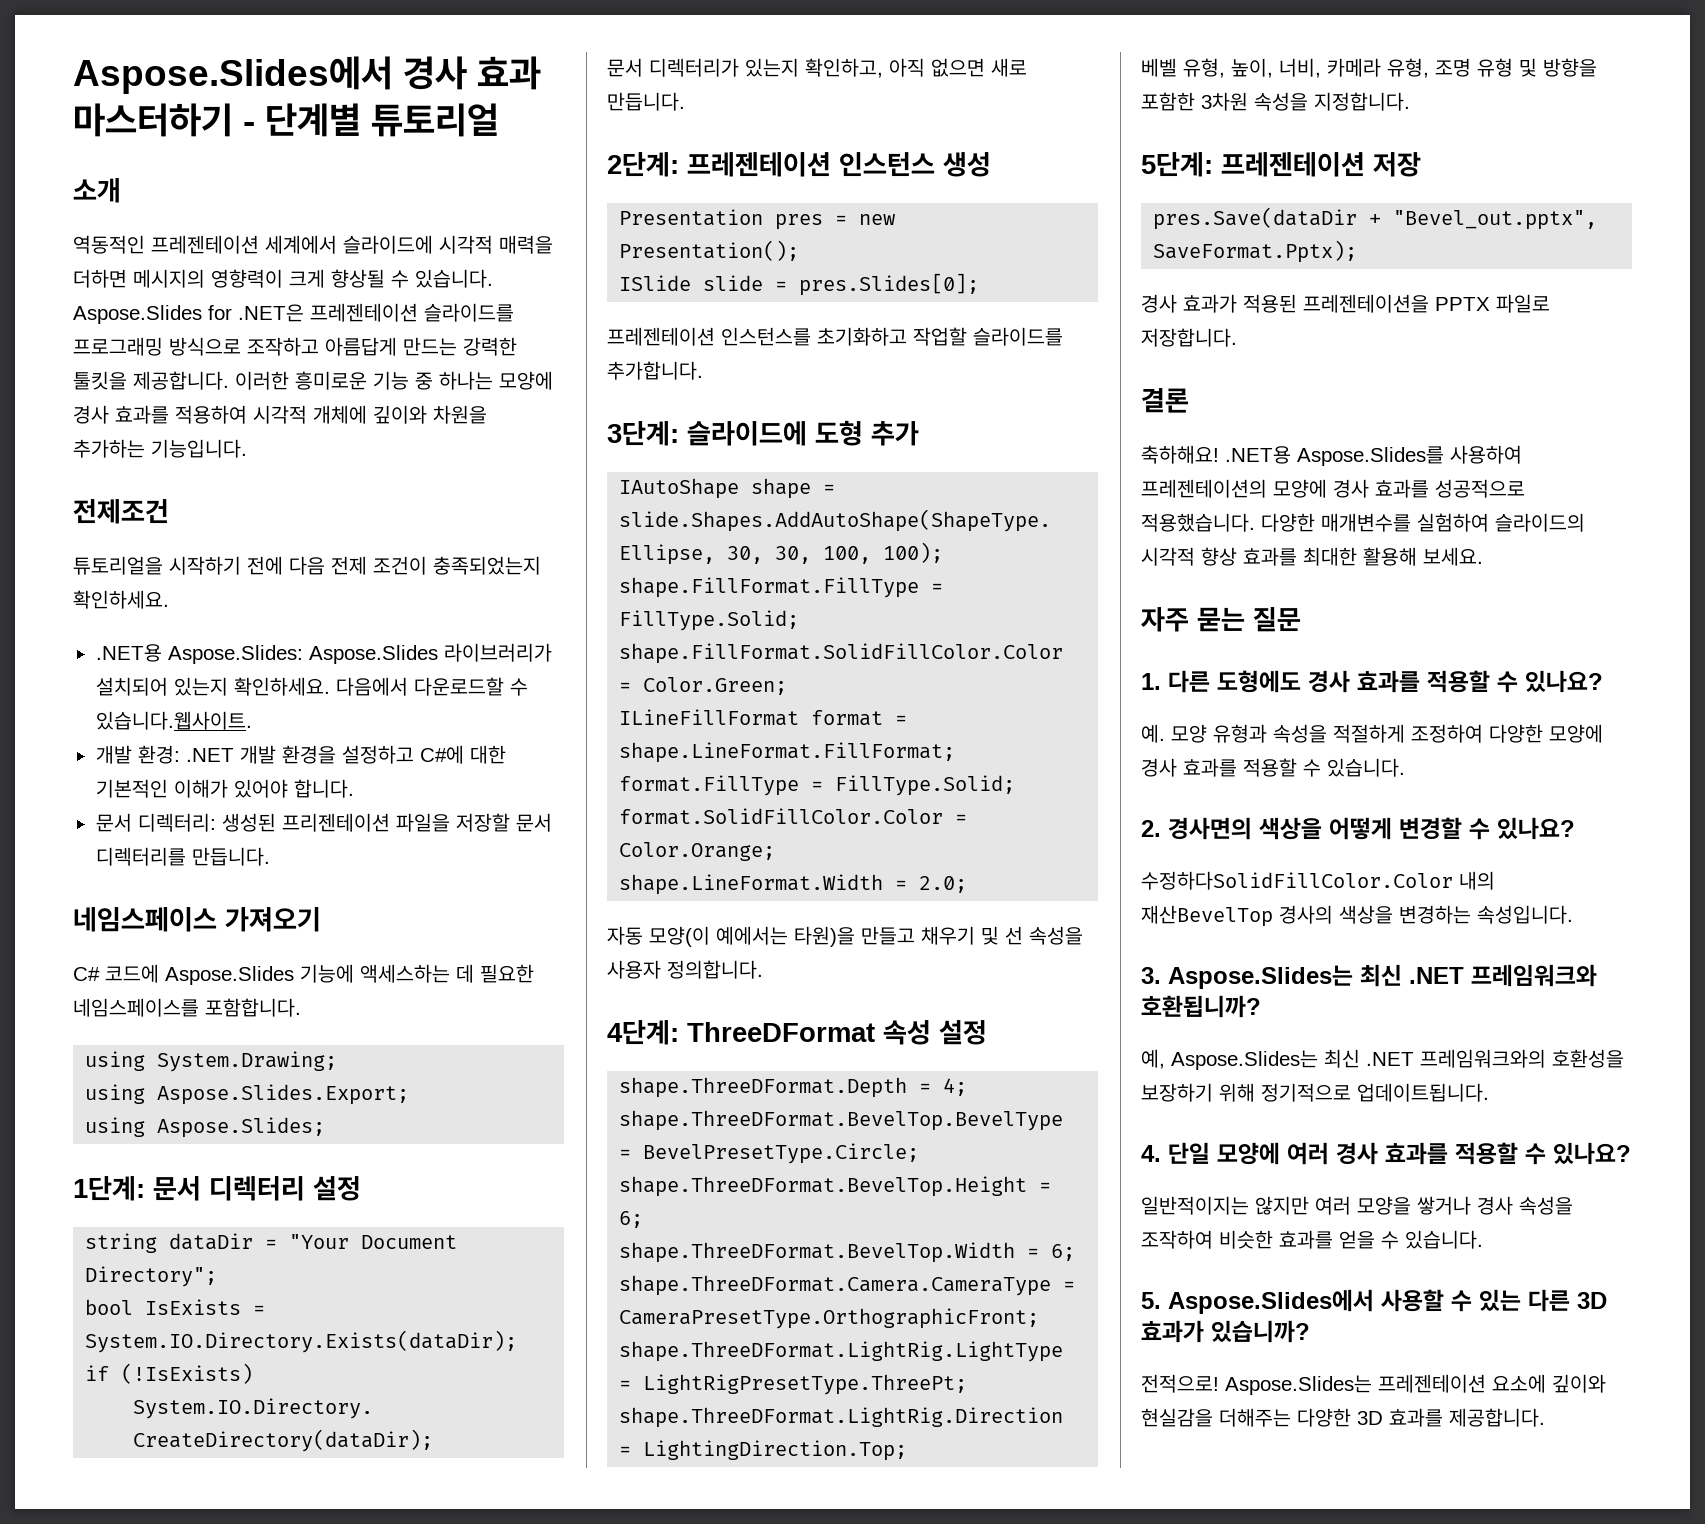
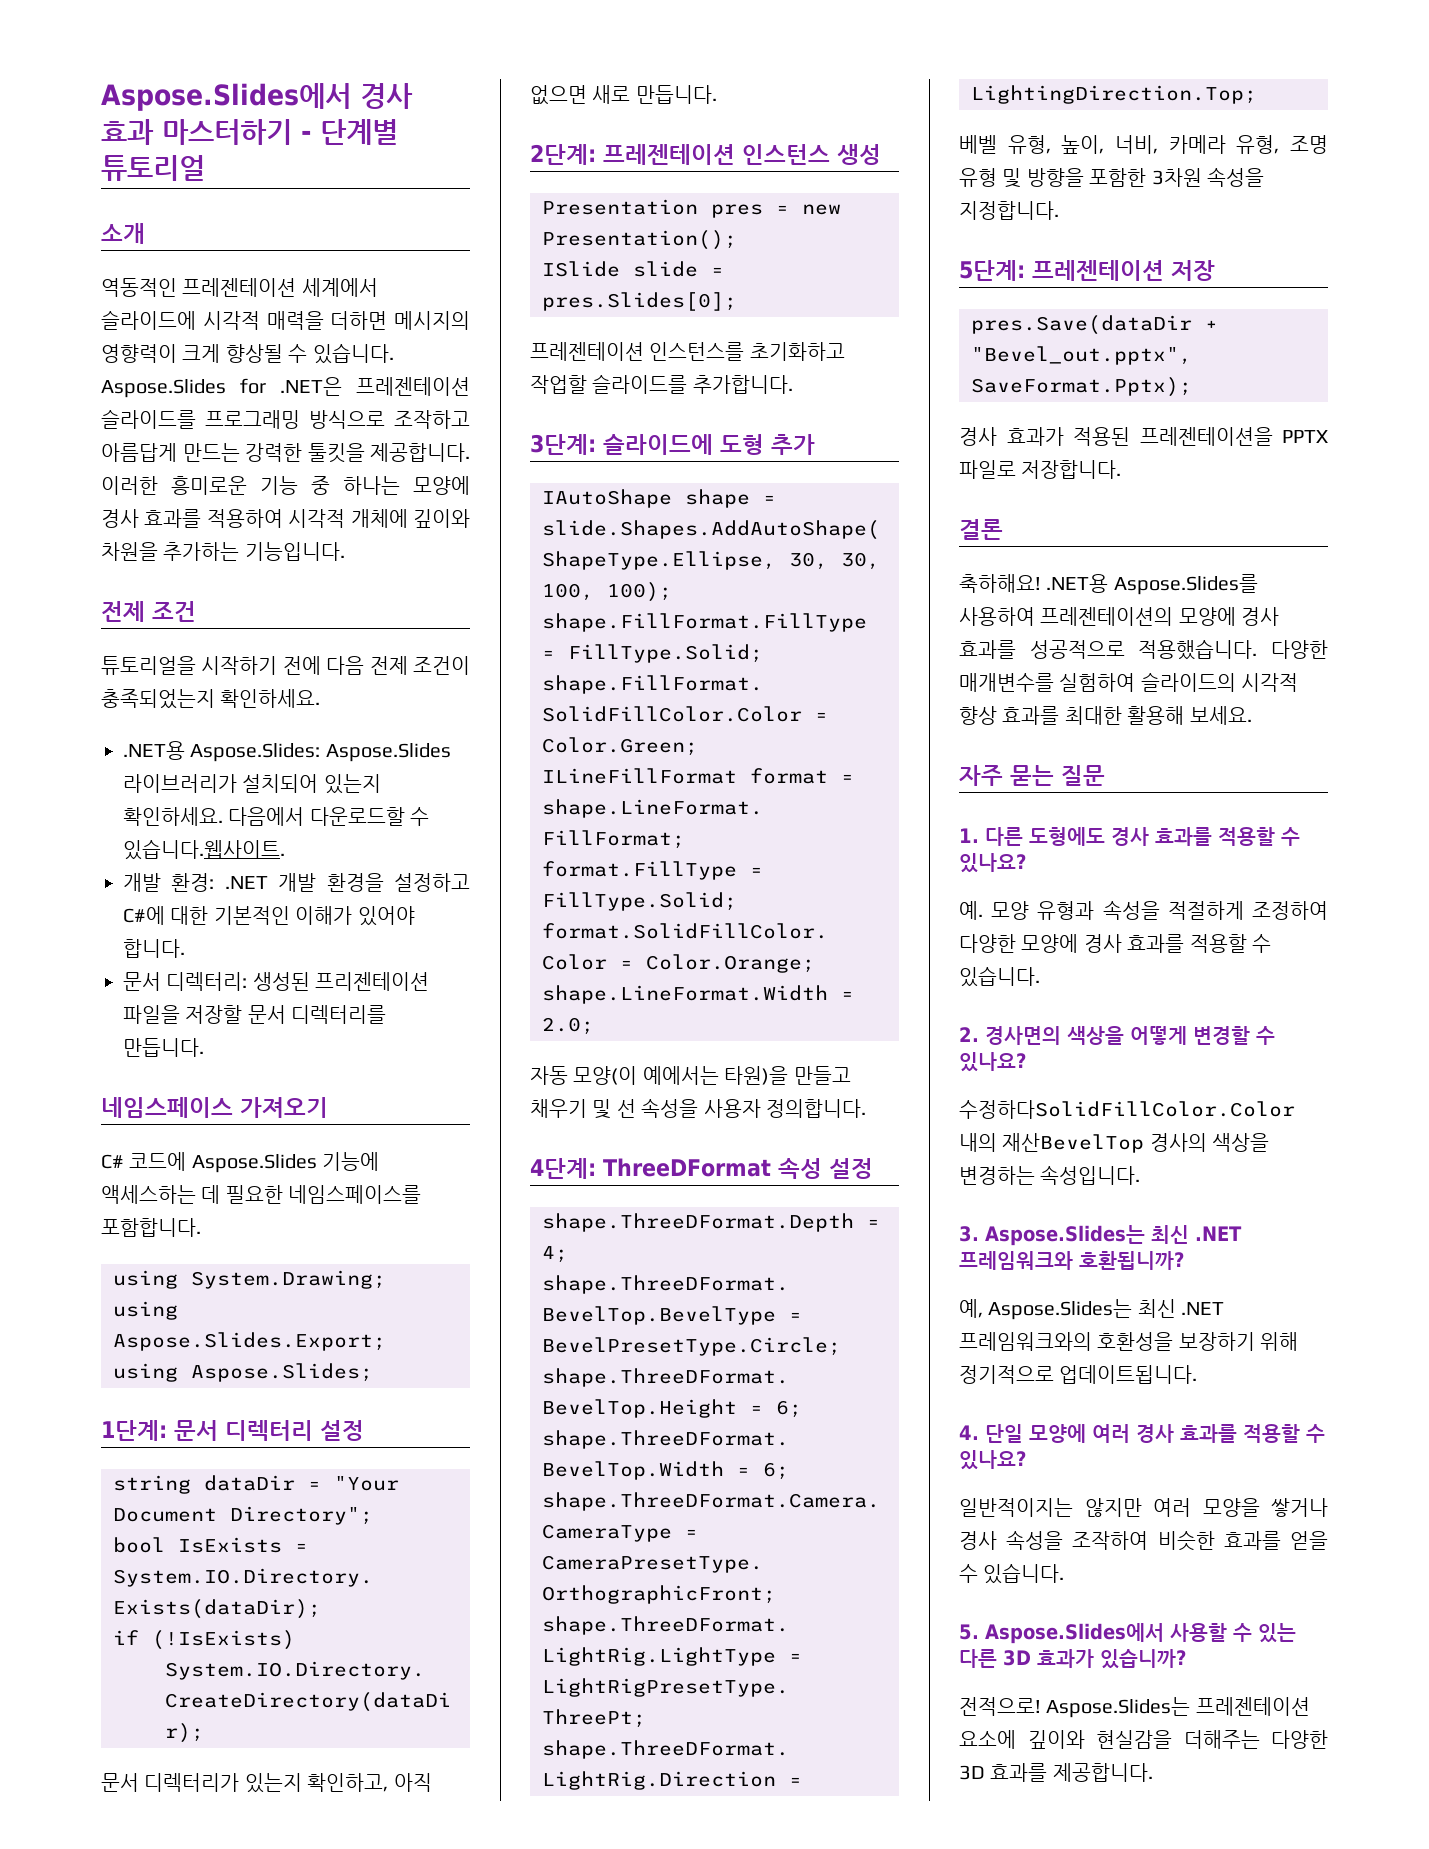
- 전제조건
+ 전제 조건

